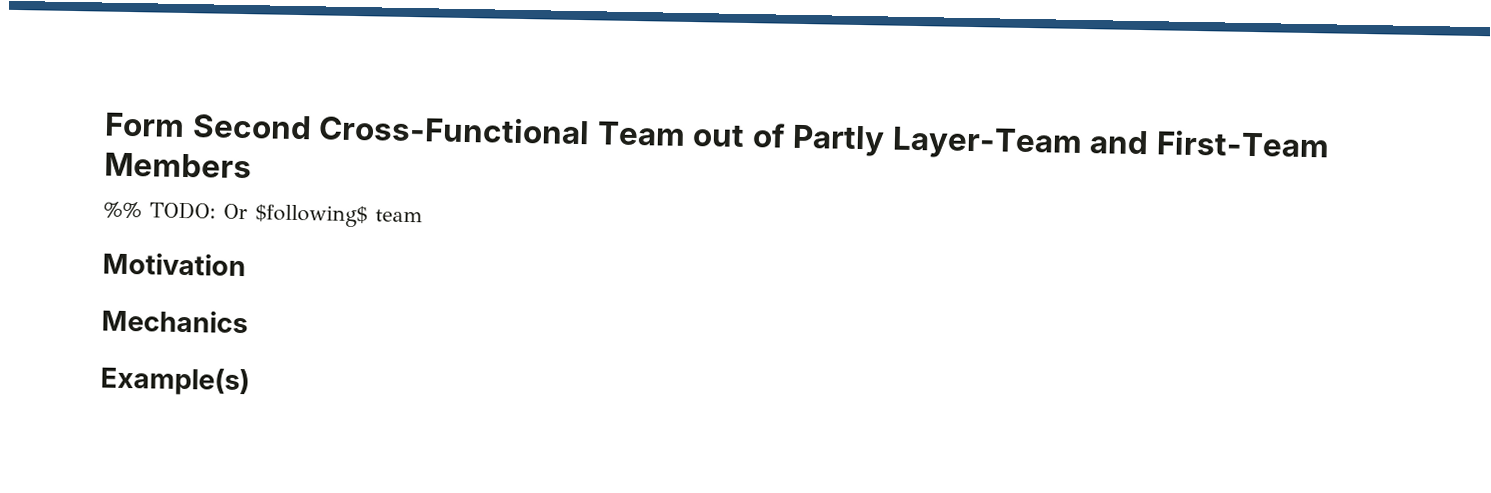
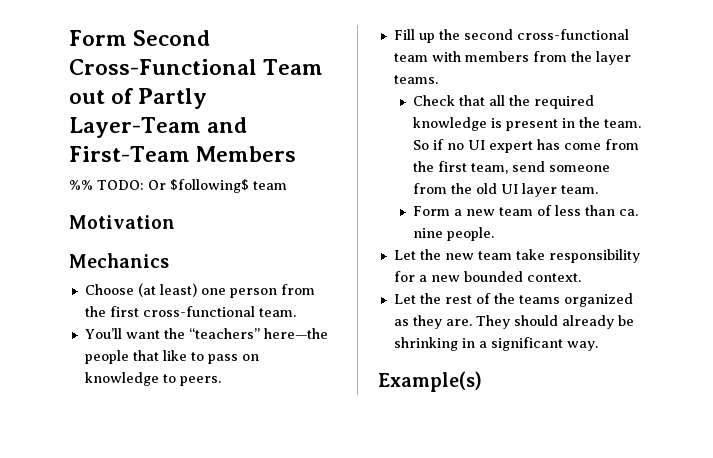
+ Choose (at least) one person from the first cross-functional team.
+ You’ll want the “teachers” here—the people that like to pass on knowledge to peers.
+ Fill up the second cross-functional team with members from the layer teams.
+ Check that all the required knowledge is present in the team. So if no UI expert has come from the first team, send someone from the old UI layer team.
+ Form a new team of less than ca. nine people.
+ Let the new team take responsibility for a new bounded context.
+ Let the rest of the teams organized as they are. They should already be shrinking in a significant way.

